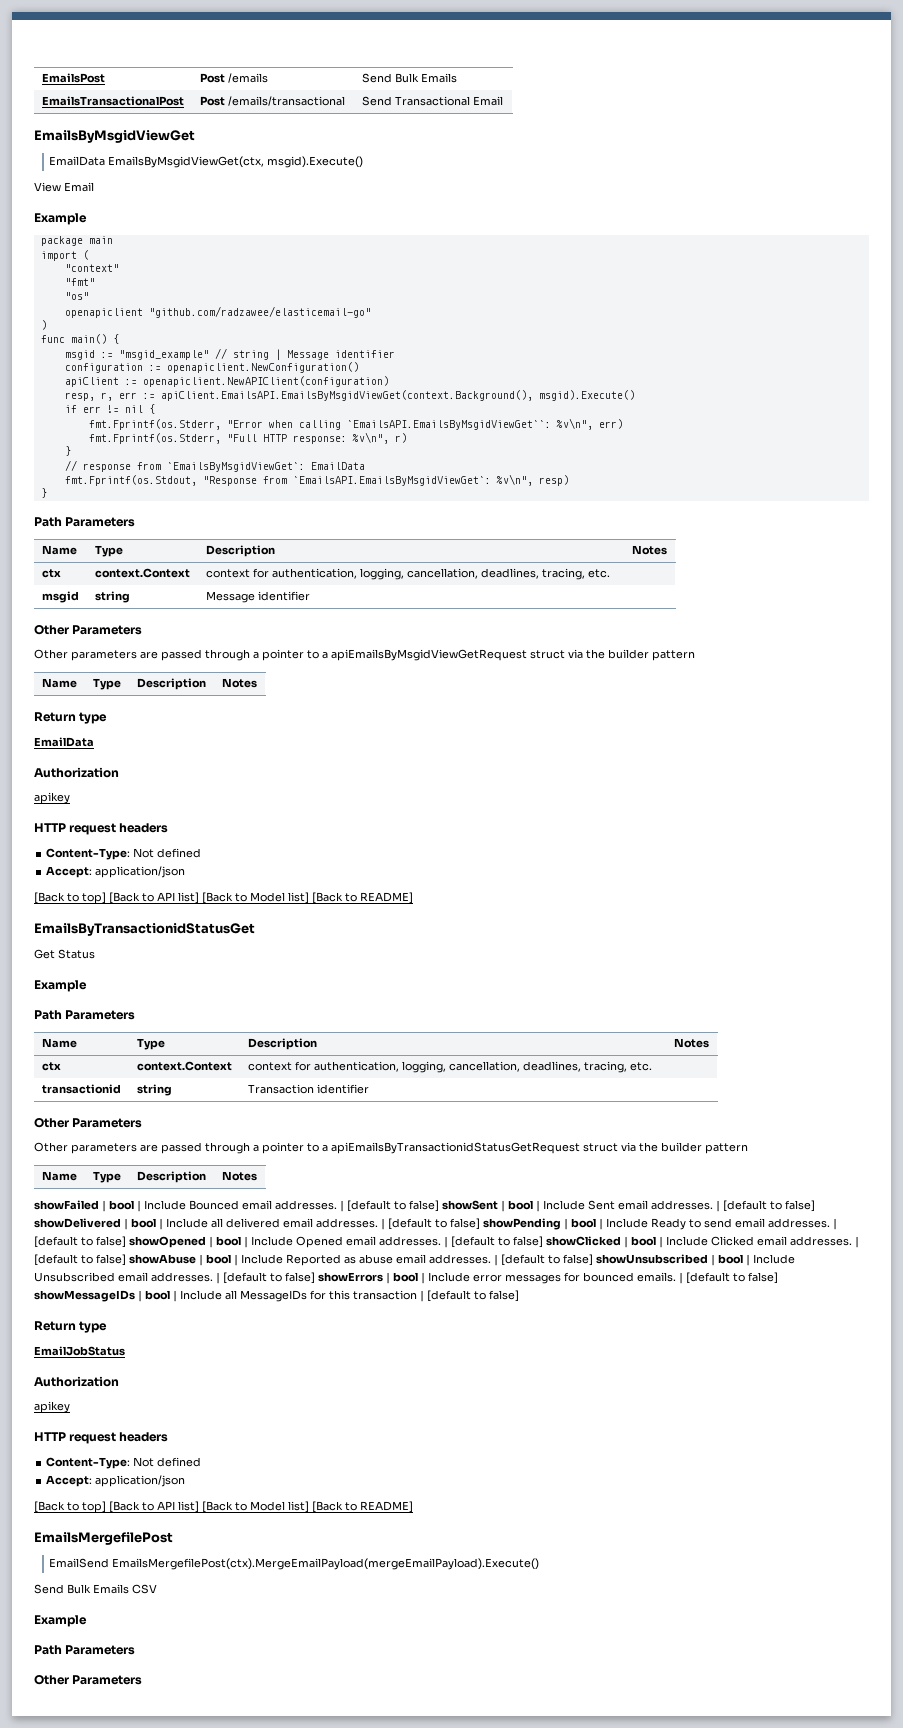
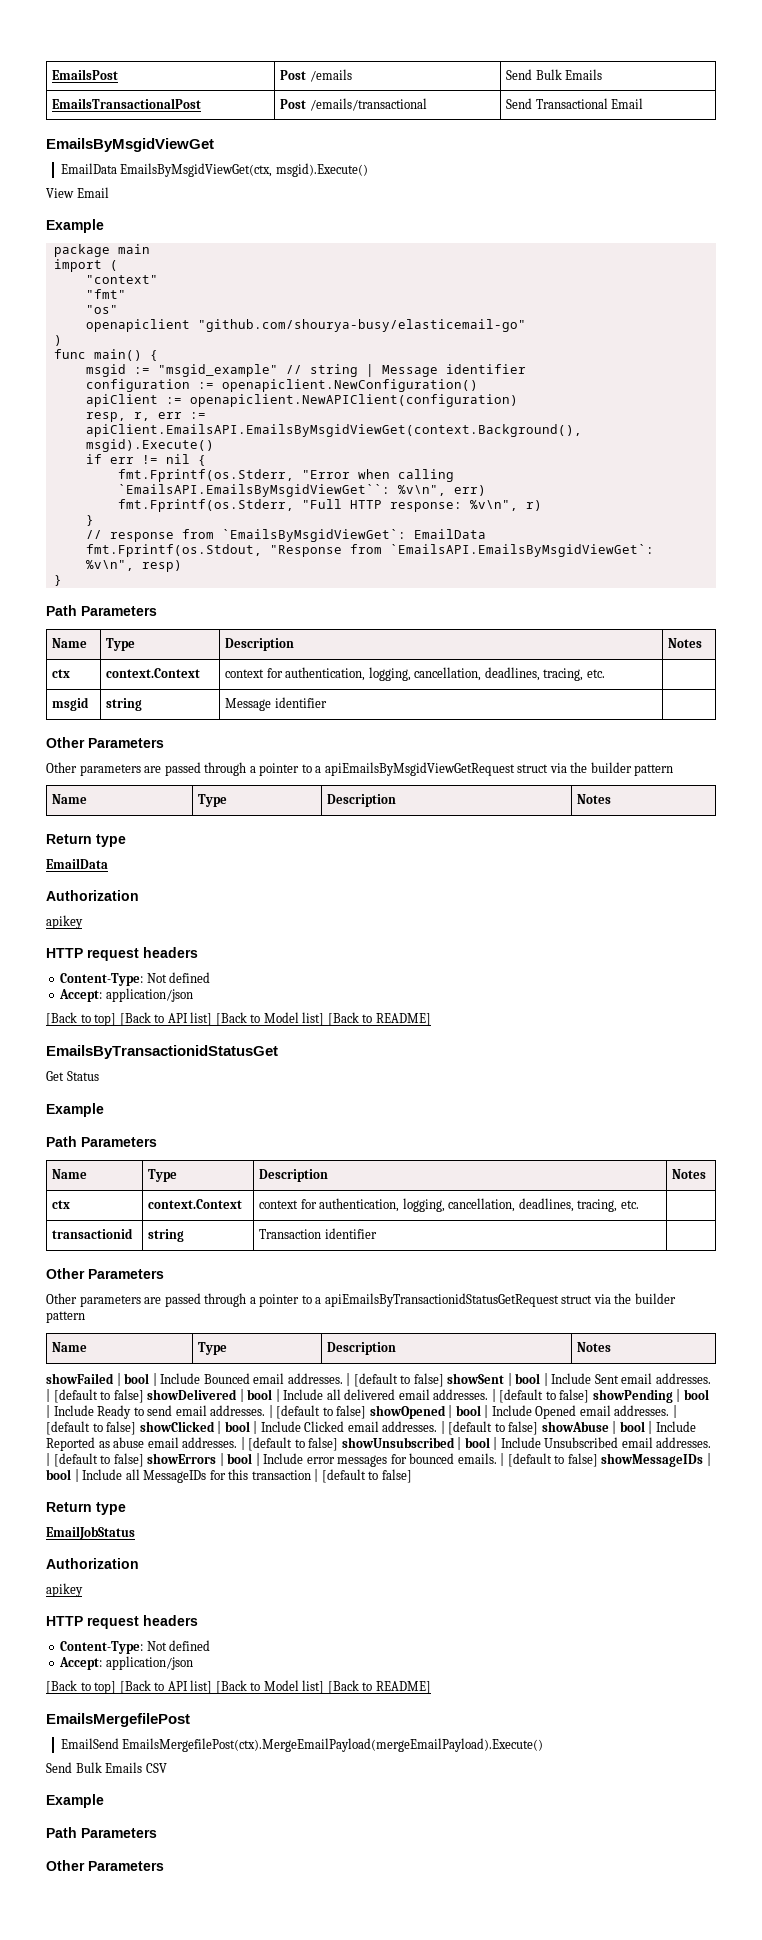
- openapiclient "github.com/radzawee/elasticemail-go"
+ openapiclient "github.com/shourya-busy/elasticemail-go"

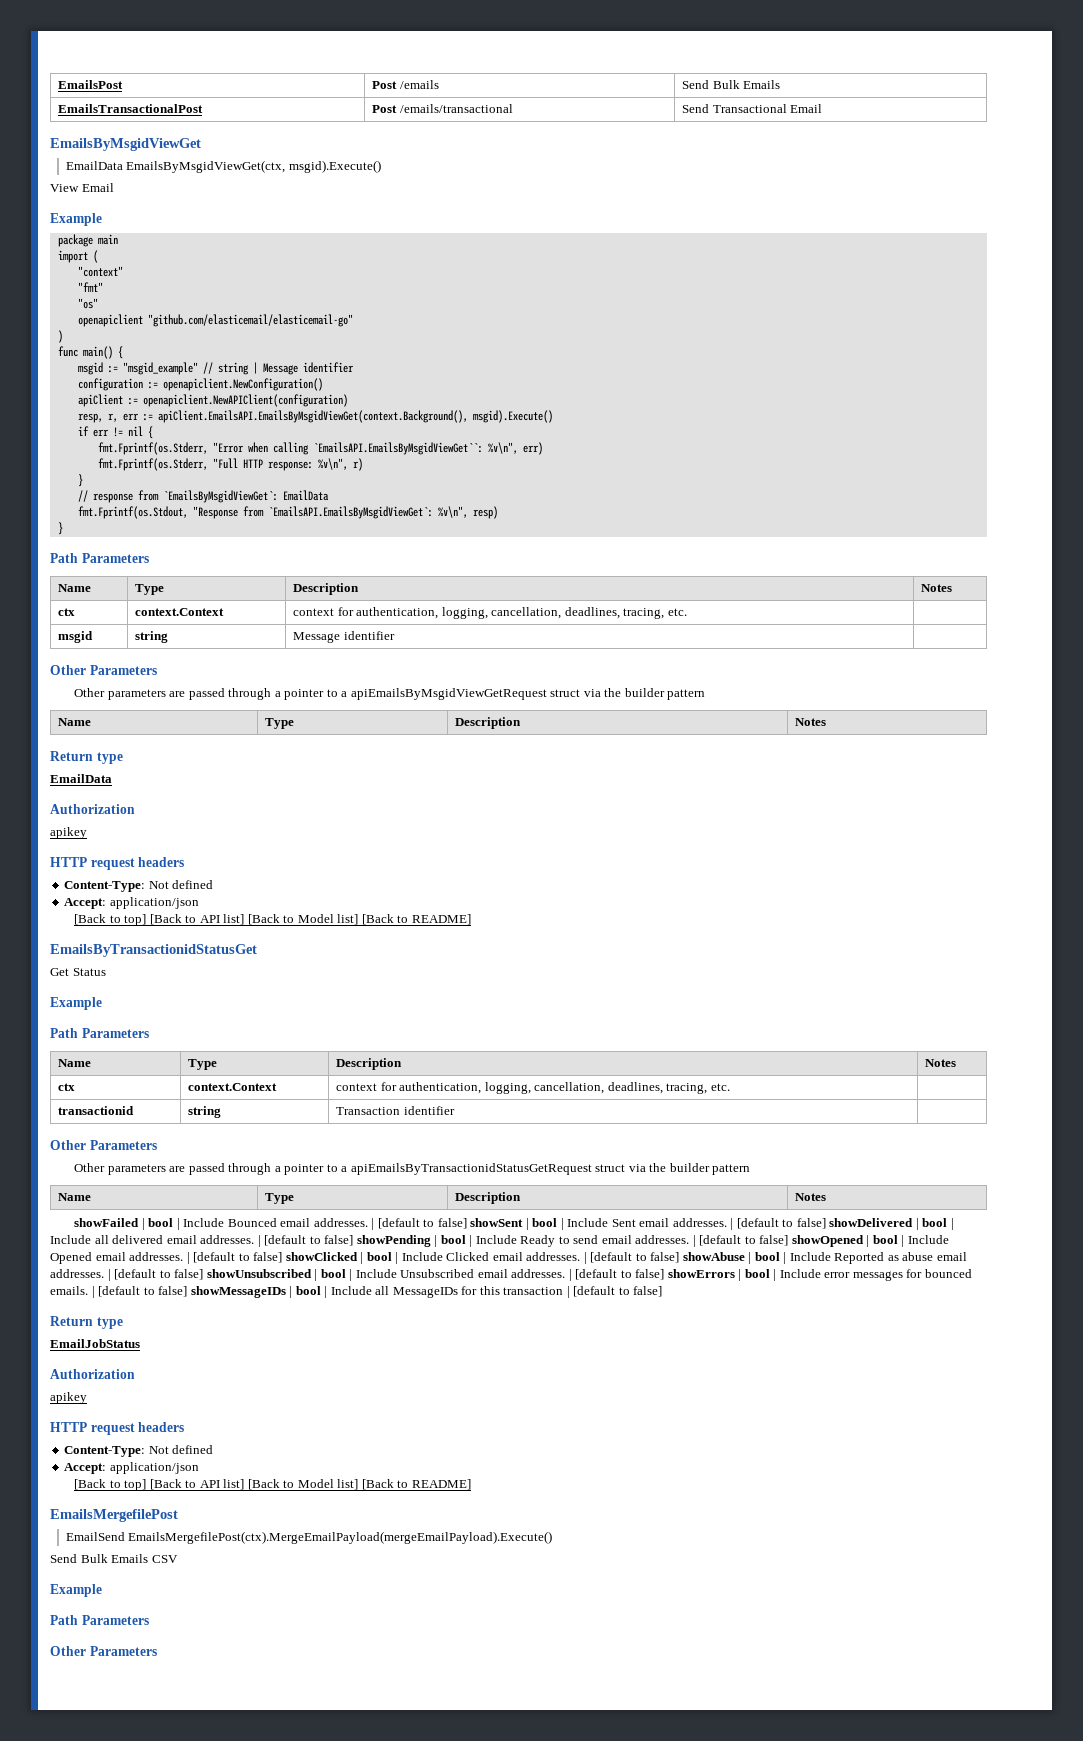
- openapiclient "github.com/shourya-busy/elasticemail-go"
+ openapiclient "github.com/elasticemail/elasticemail-go"

